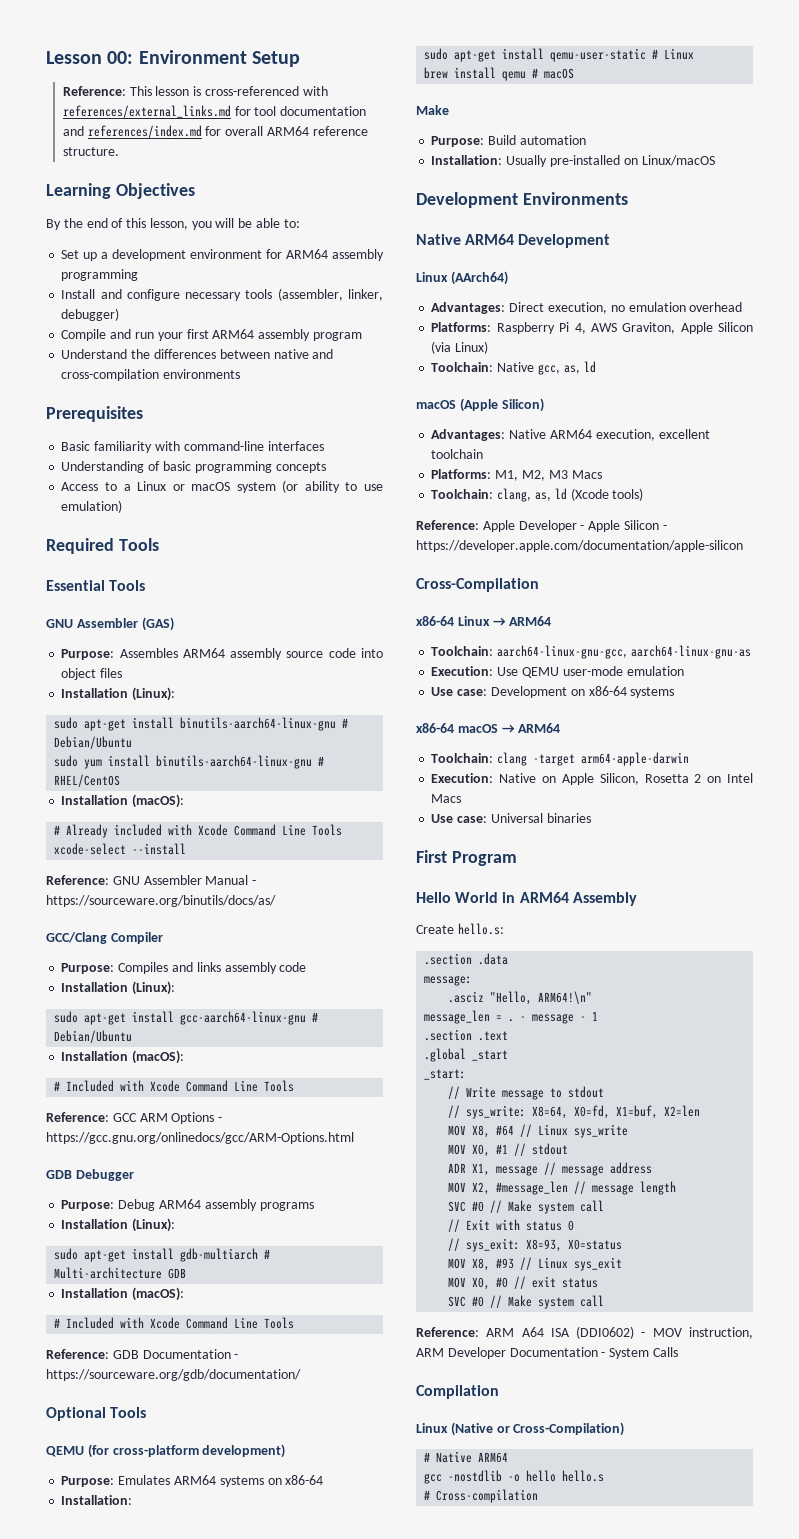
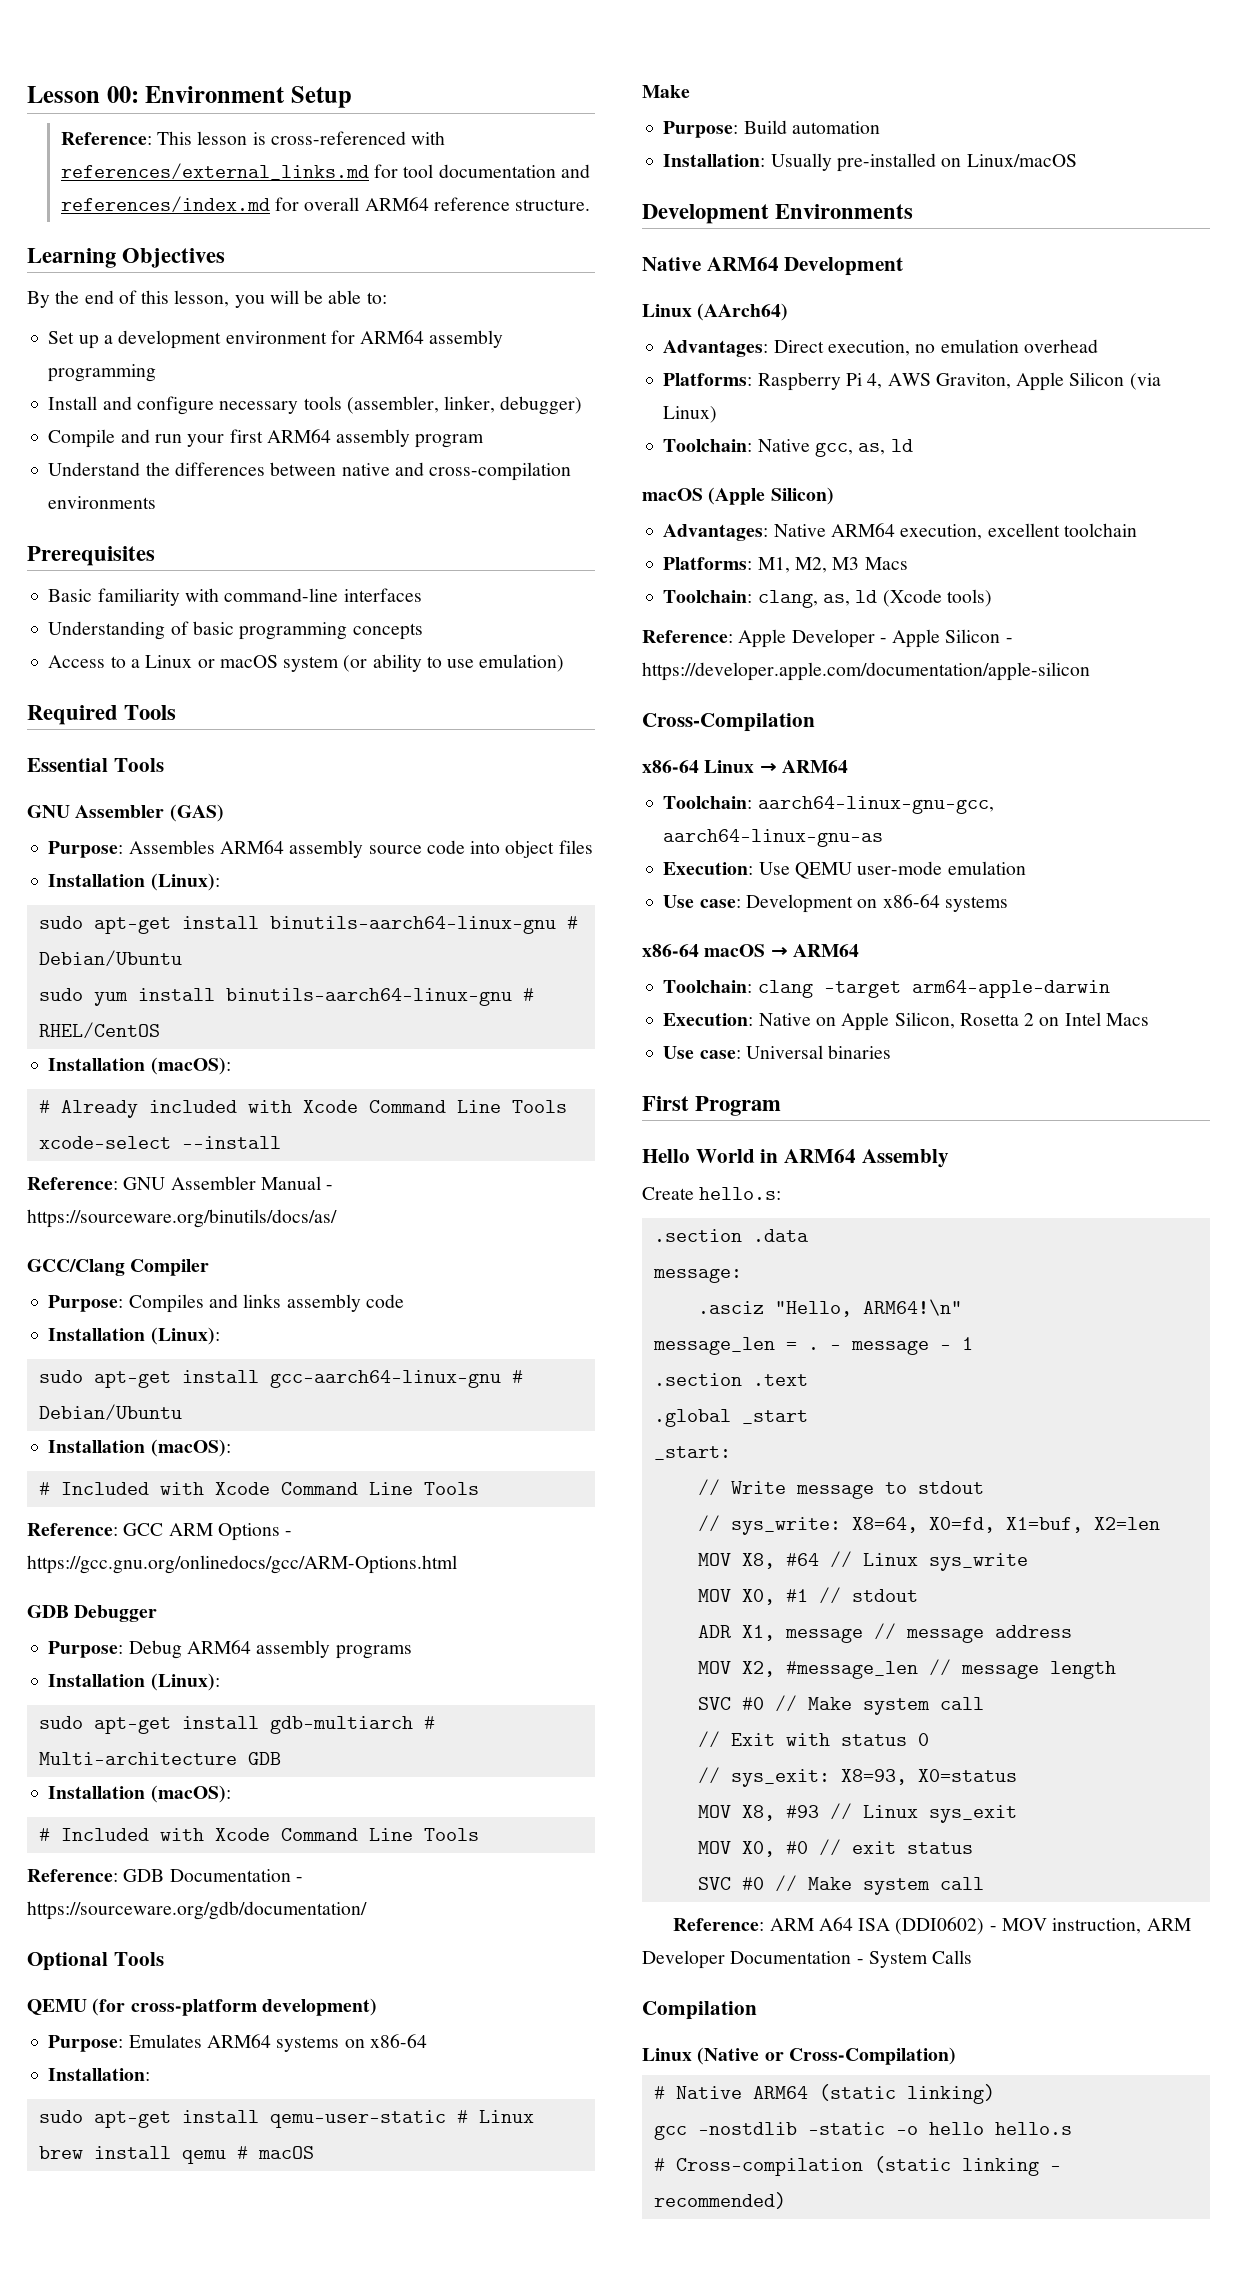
- # Native ARM64
+ # Native ARM64 (static linking)
- gcc -nostdlib -o hello hello.s
+ gcc -nostdlib -static -o hello hello.s
- # Cross-compilation
+ # Cross-compilation (static linking - recommended)

